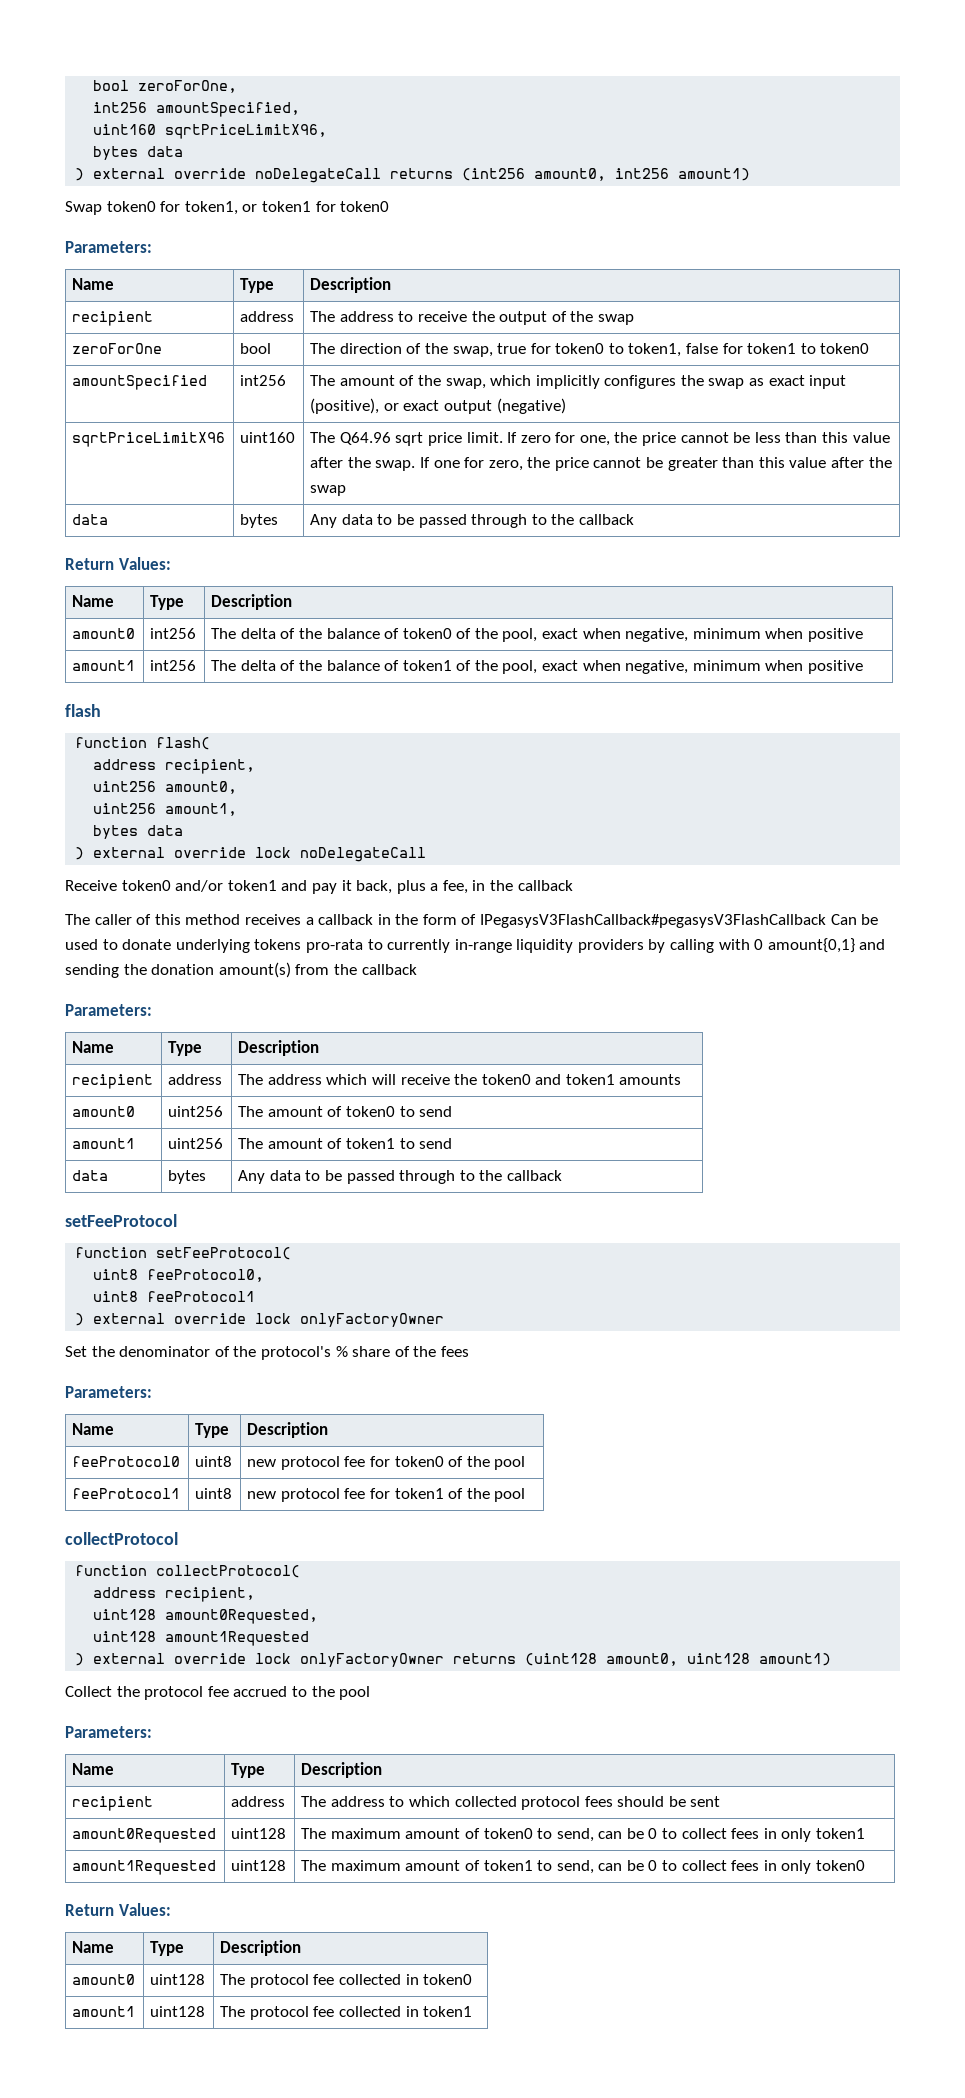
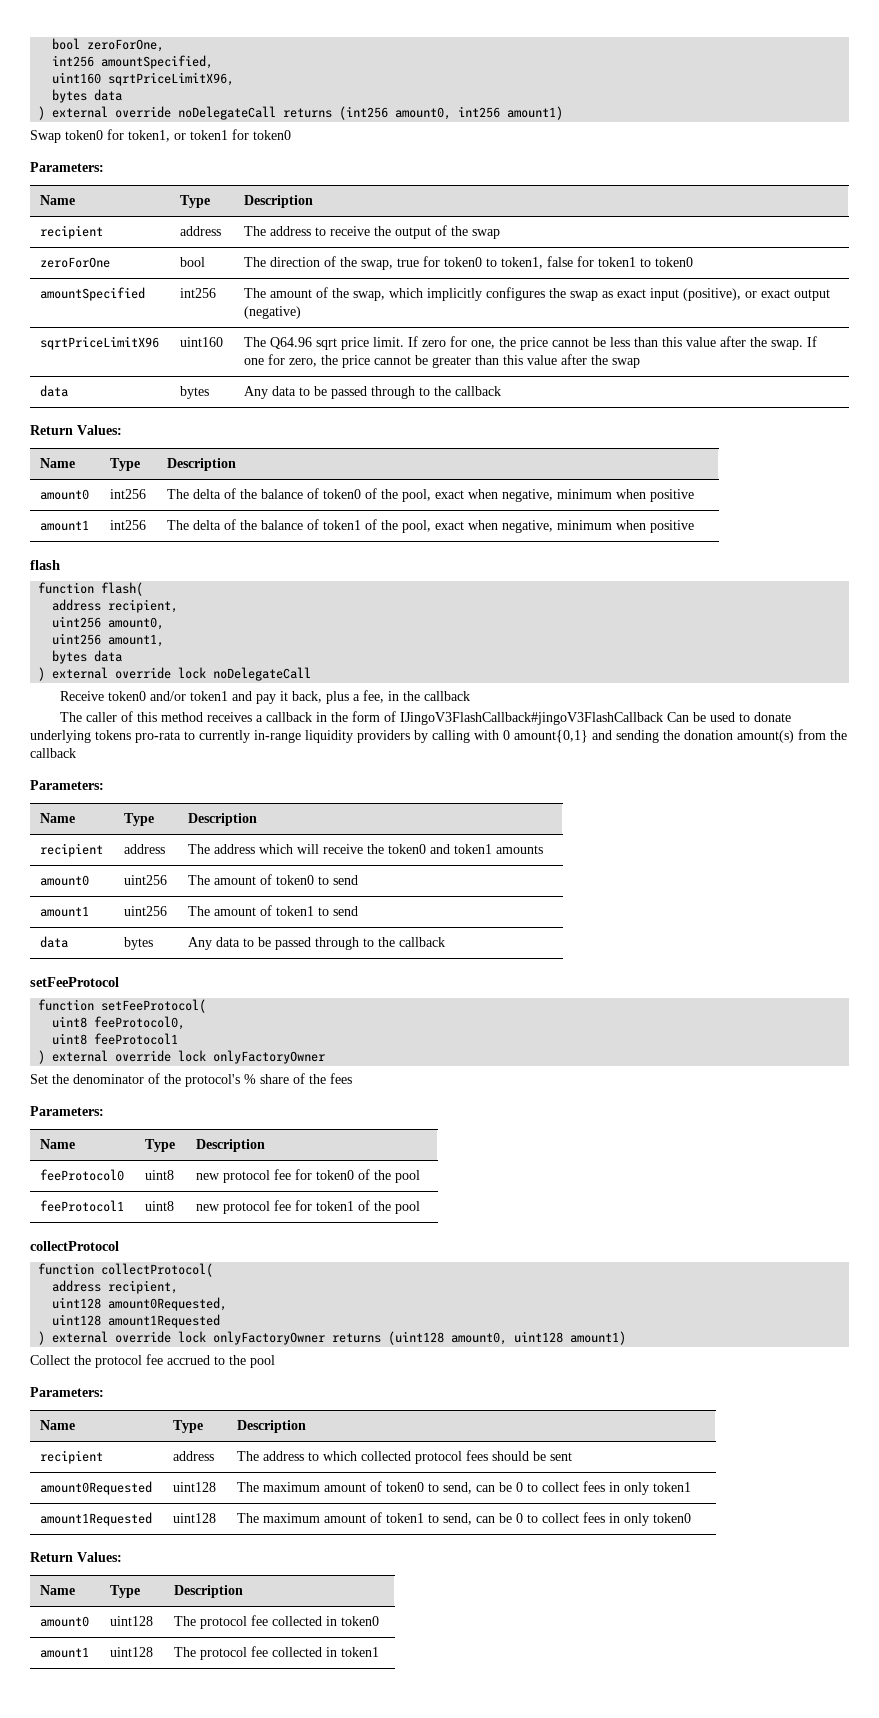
- The caller of this method receives a callback in the form of IPegasysV3FlashCallback#pegasysV3FlashCallback Can be used to donate underlying tokens pro-rata to currently in-range liquidity providers by calling with 0 amount{0,1} and sending the donation amount(s) from the callback
+ The caller of this method receives a callback in the form of IJingoV3FlashCallback#jingoV3FlashCallback Can be used to donate underlying tokens pro-rata to currently in-range liquidity providers by calling with 0 amount{0,1} and sending the donation amount(s) from the callback

